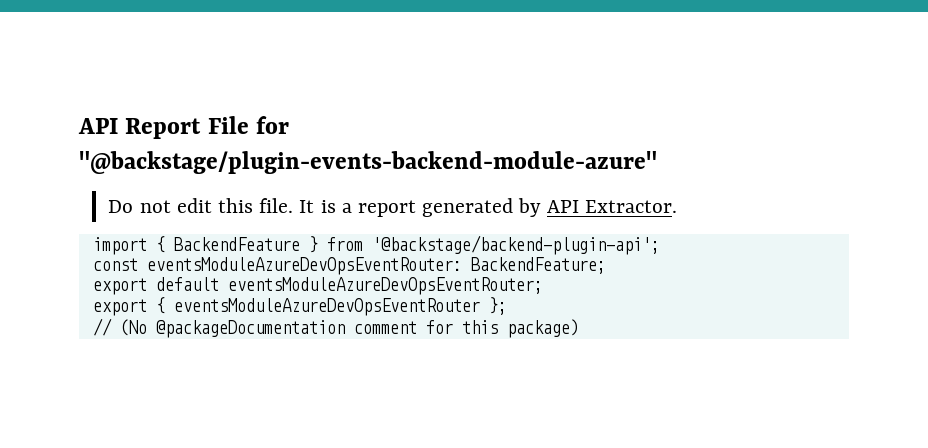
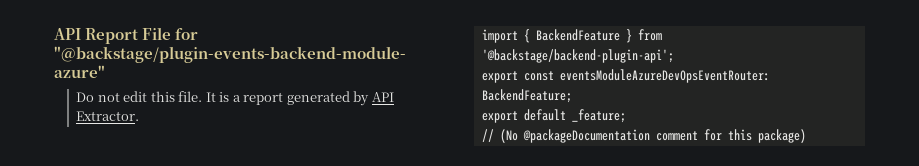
- const eventsModuleAzureDevOpsEventRouter: BackendFeature;
+ export const eventsModuleAzureDevOpsEventRouter: BackendFeature;
- export default eventsModuleAzureDevOpsEventRouter;
- export { eventsModuleAzureDevOpsEventRouter };
+ export default _feature;

